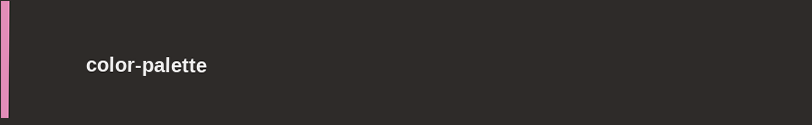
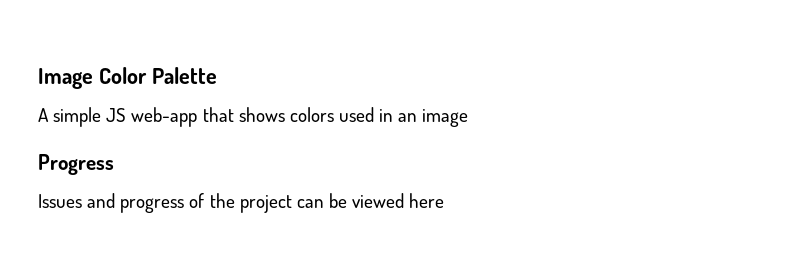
- color-palette
+ Image Color Palette
+ A simple JS web-app that shows colors used in an image
+ Progress
+ Issues and progress of the project can be viewed here

